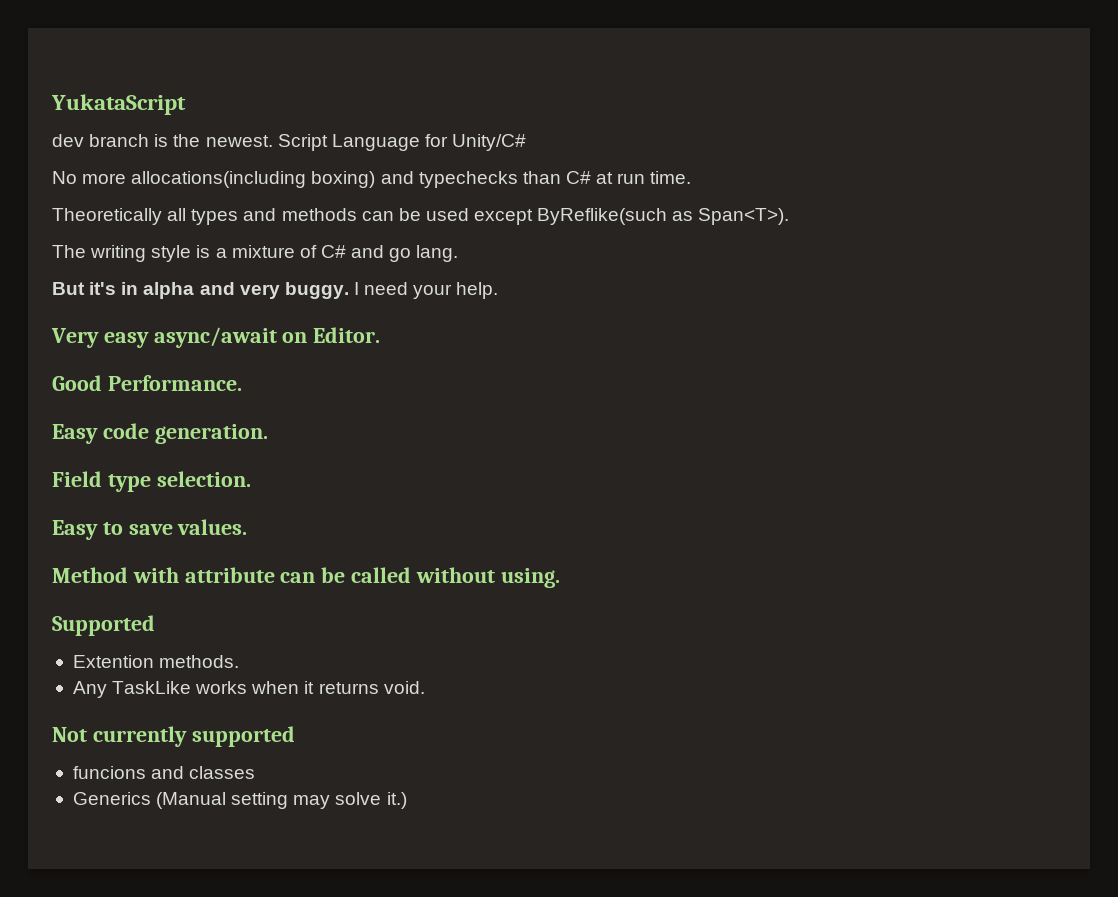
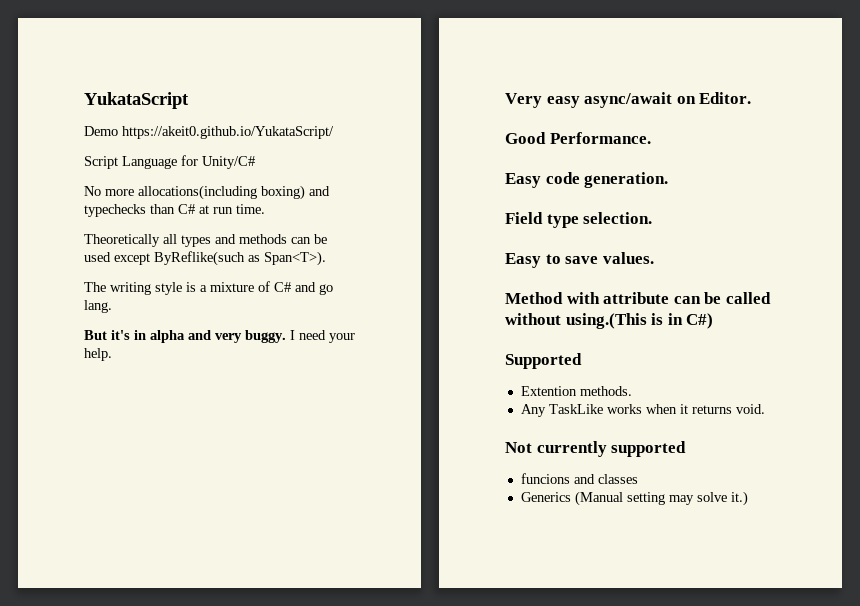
- dev branch is the newest. Script Language for Unity/C#
+ Demo https://akeit0.github.io/YukataScript/
+ Script Language for Unity/C#
- Method with attribute can be called without using.
+ Method with attribute can be called without using.(This is in C#)

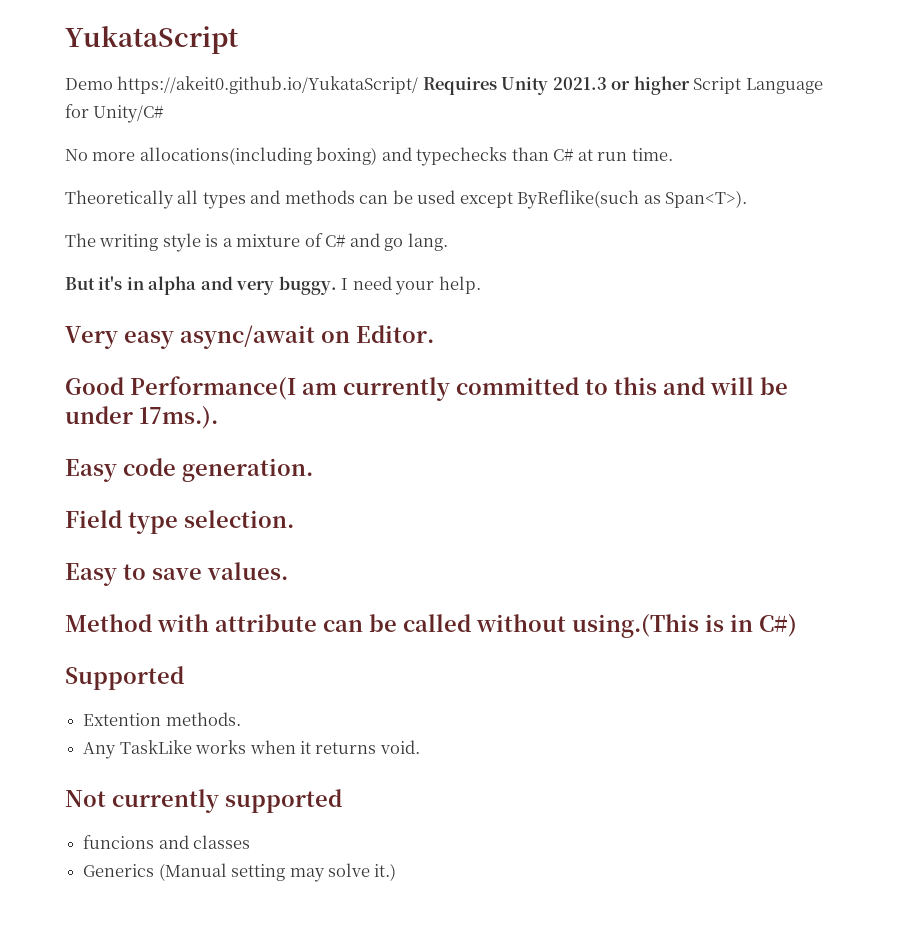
- Demo https://akeit0.github.io/YukataScript/
- Script Language for Unity/C#
+ Demo https://akeit0.github.io/YukataScript/ Requires Unity 2021.3 or higher Script Language for Unity/C#
- Good Performance.
+ Good Performance(I am currently committed to this and will be under 17ms.).

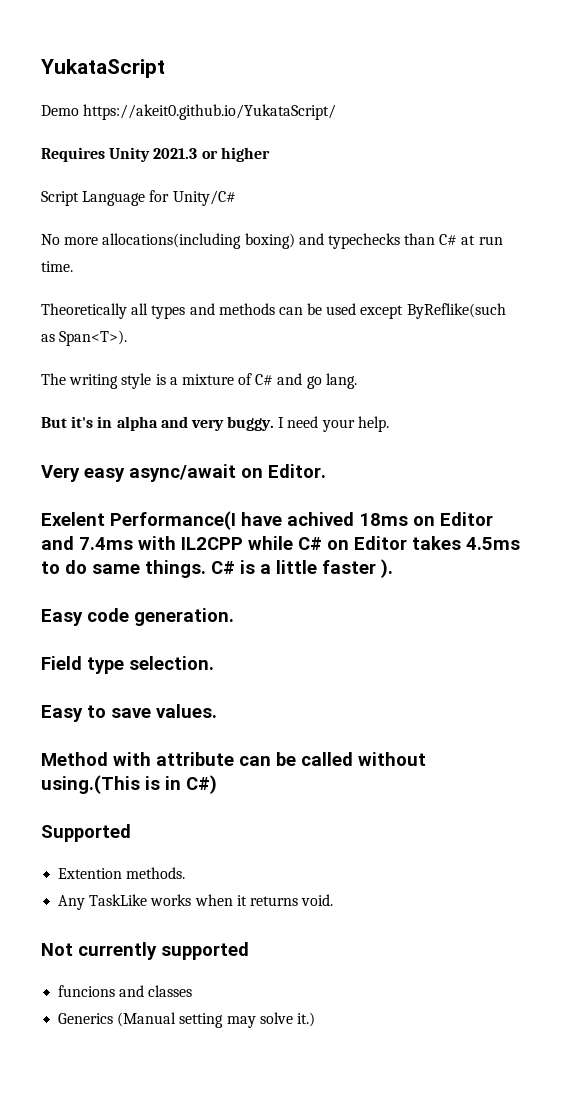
- Demo https://akeit0.github.io/YukataScript/ Requires Unity 2021.3 or higher Script Language for Unity/C#
+ Demo https://akeit0.github.io/YukataScript/
+ Requires Unity 2021.3 or higher
+ Script Language for Unity/C#
- Good Performance(I am currently committed to this and will be under 17ms.).
+ Exelent Performance(I have achived 18ms on Editor and 7.4ms with IL2CPP while C# on Editor takes 4.5ms to do same things. C# is a little faster ).

